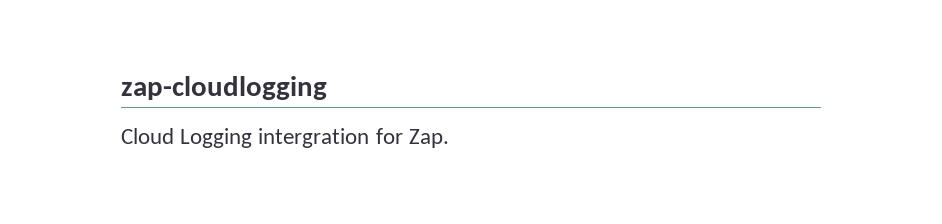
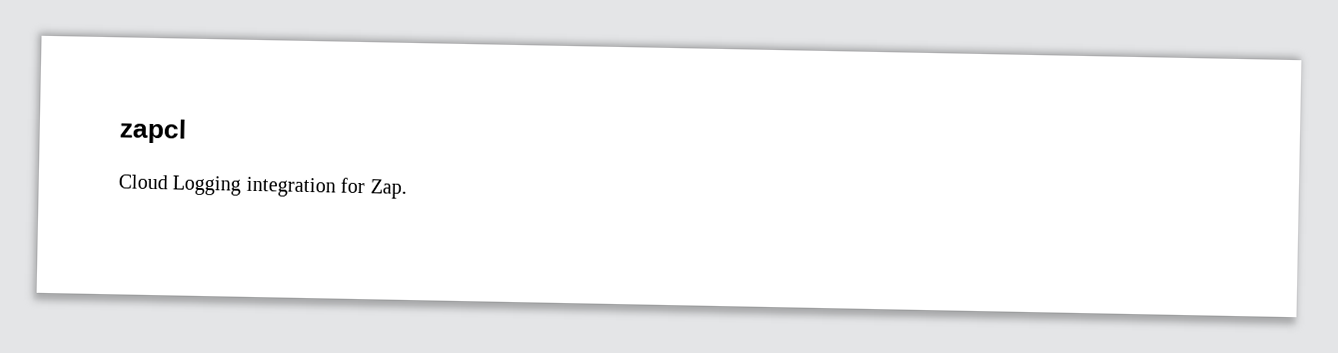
- zap-cloudlogging
+ zapcl
- Cloud Logging intergration for Zap.
+ Cloud Logging integration for Zap.

